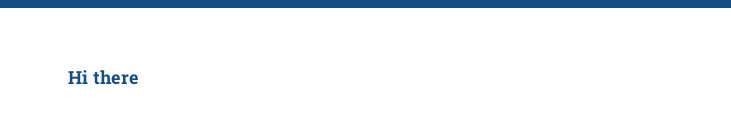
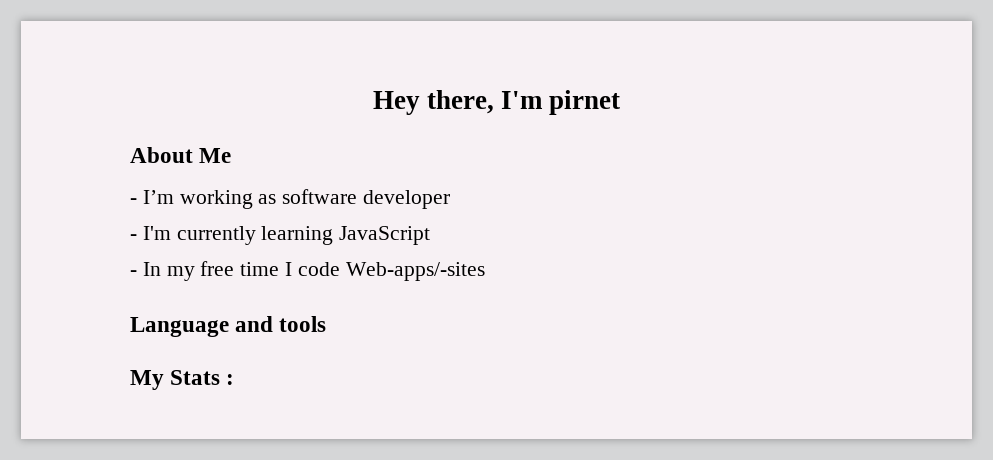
- Hi there
+ Hey there, I'm pirnet
+ About Me
+ - I’m working as software developer
+ - I'm currently learning JavaScript
+ - In my free time I code Web-apps/-sites
+ Language and tools
+ My Stats :

